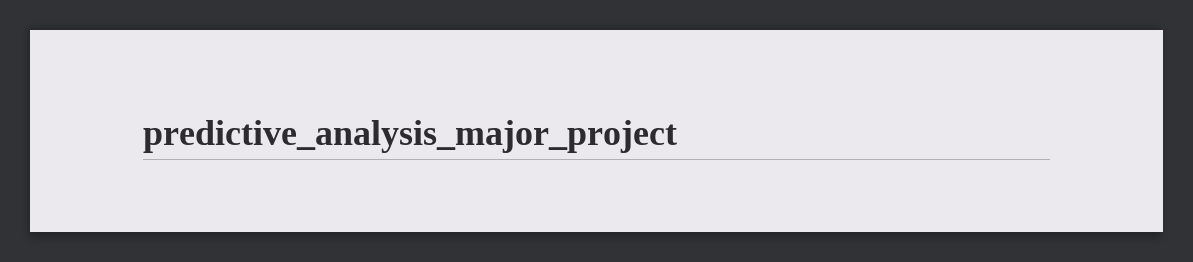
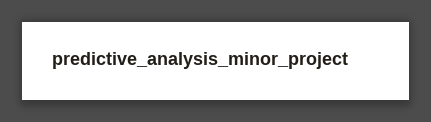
- predictive_analysis_major_project
+ predictive_analysis_minor_project

